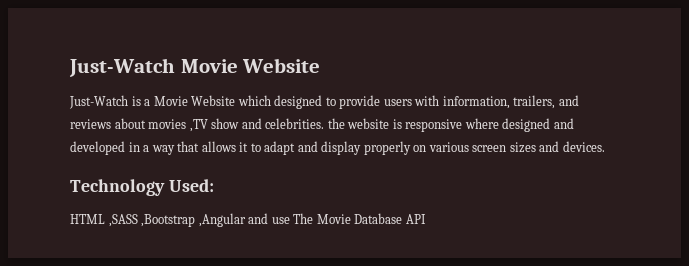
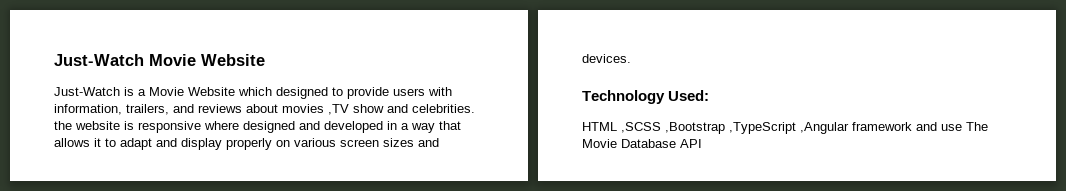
- HTML ,SASS ,Bootstrap ,Angular and use The Movie Database API
+ HTML ,SCSS ,Bootstrap ,TypeScript ,Angular framework and use The Movie Database API

